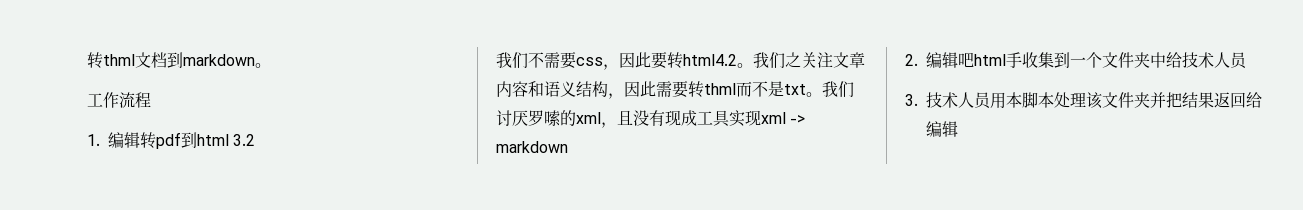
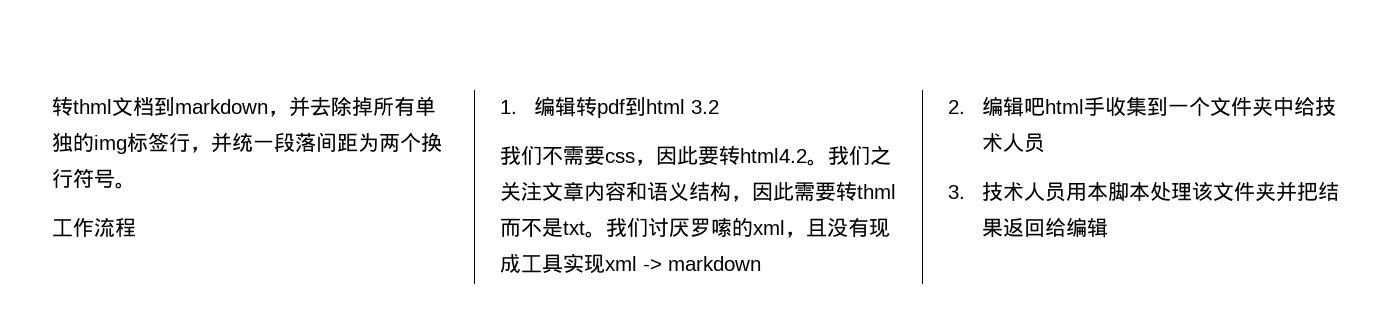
- 转thml文档到markdown。
+ 转thml文档到markdown，并去除掉所有单独的img标签行，并统一段落间距为两个换行符号。

